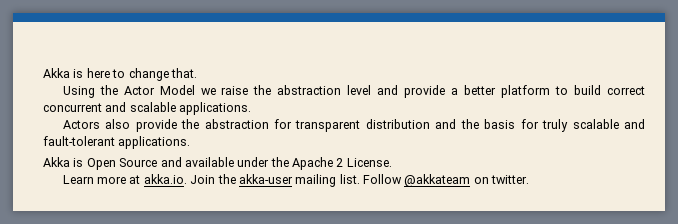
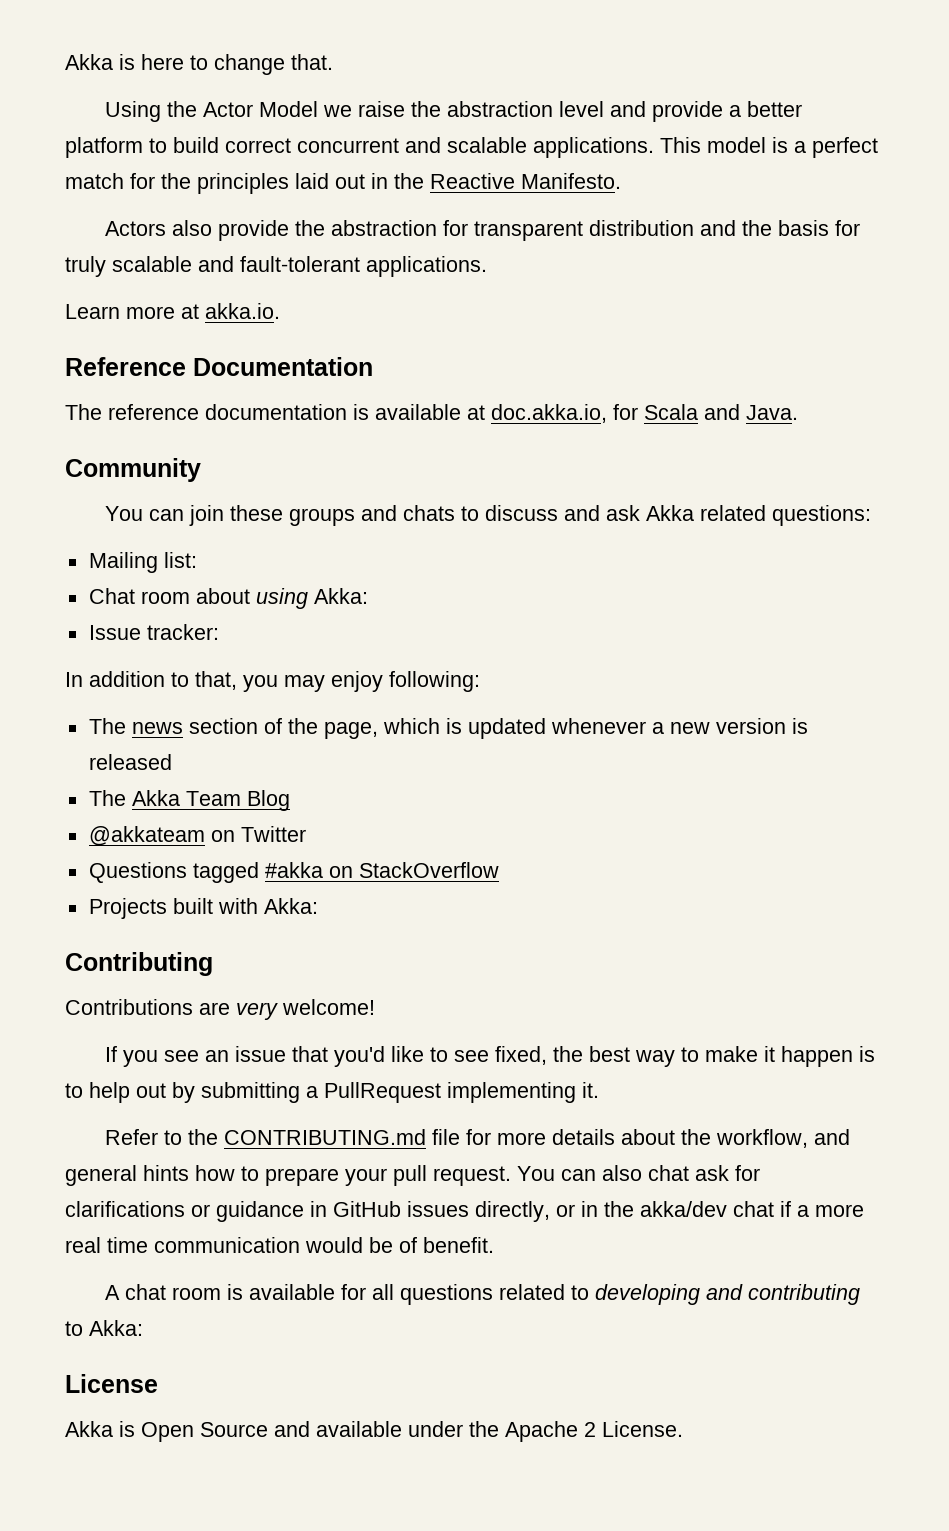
+ This model is a perfect match for the principles laid out in the Reactive Manifesto.
+ Learn more at akka.io.
+ Reference Documentation
+ The reference documentation is available at doc.akka.io, for Scala and Java.
+ Community
+ You can join these groups and chats to discuss and ask Akka related questions:
+ Mailing list:
+ Chat room about using Akka:
+ Issue tracker:
+ In addition to that, you may enjoy following:
+ The news section of the page, which is updated whenever a new version is released
+ The Akka Team Blog
+ @akkateam on Twitter
+ Questions tagged #akka on StackOverflow
+ Projects built with Akka:
+ Contributing
+ Contributions are very welcome!
+ If you see an issue that you'd like to see fixed, the best way to make it happen is to help out by submitting a PullRequest implementing it.
+ Refer to the CONTRIBUTING.md file for more details about the workflow, and general hints how to prepare your pull request. You can also chat ask for clarifications or guidance in GitHub issues directly, or in the akka/dev chat if a more real time communication would be of benefit.
+ A chat room is available for all questions related to developing and contributing to Akka:
+ License
- Learn more at akka.io. Join the akka-user mailing list. Follow @akkateam on twitter.

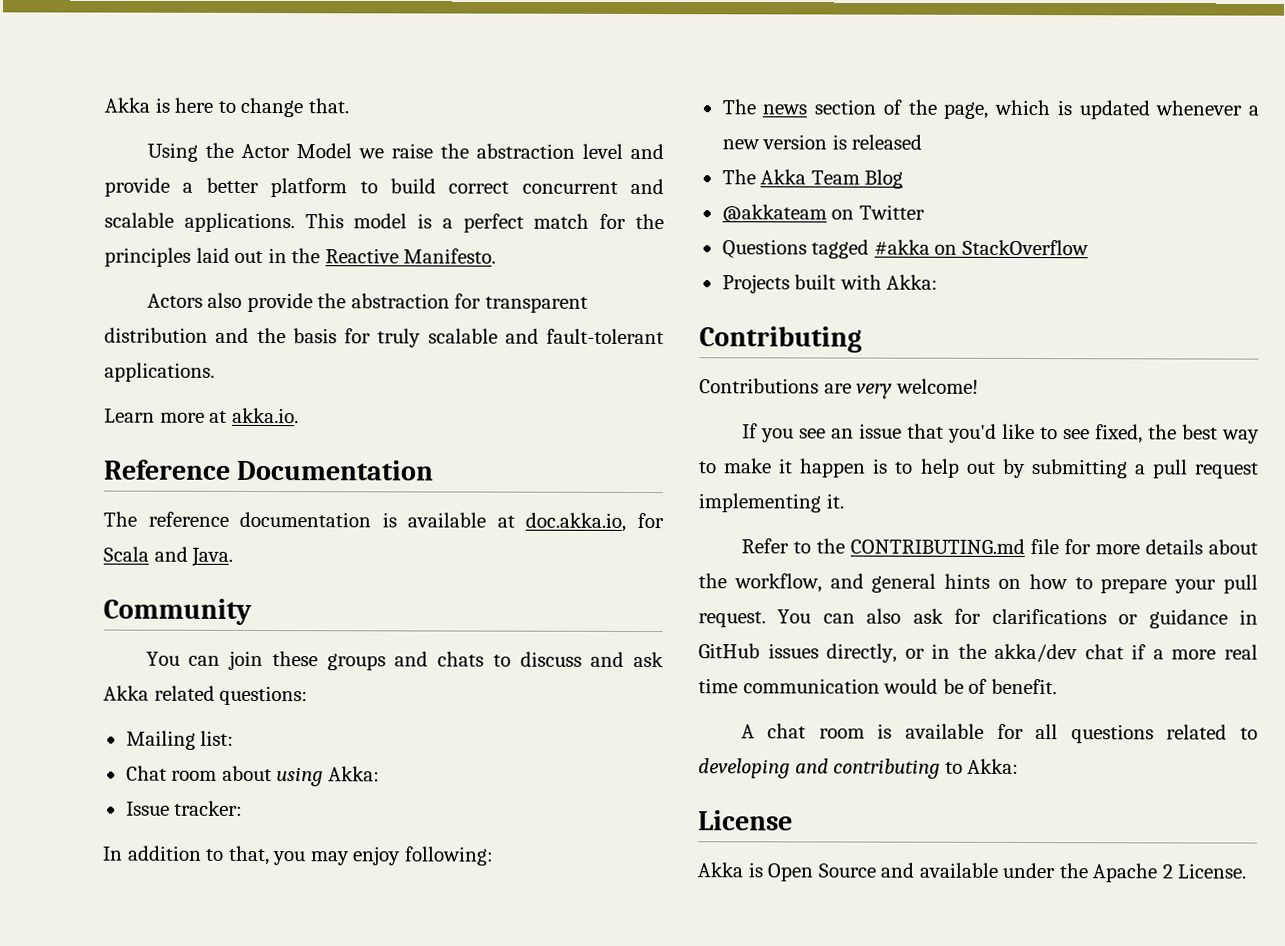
- If you see an issue that you'd like to see fixed, the best way to make it happen is to help out by submitting a PullRequest implementing it.
+ If you see an issue that you'd like to see fixed, the best way to make it happen is to help out by submitting a pull request implementing it.
- Refer to the CONTRIBUTING.md file for more details about the workflow, and general hints how to prepare your pull request.
+ Refer to the CONTRIBUTING.md file for more details about the workflow, and general hints on how to prepare your pull request.
- You can also chat ask for clarifications or guidance in GitHub issues directly, or in the akka/dev chat if a more real time communication would be of benefit.
+ You can also ask for clarifications or guidance in GitHub issues directly, or in the akka/dev chat if a more real time communication would be of benefit.

